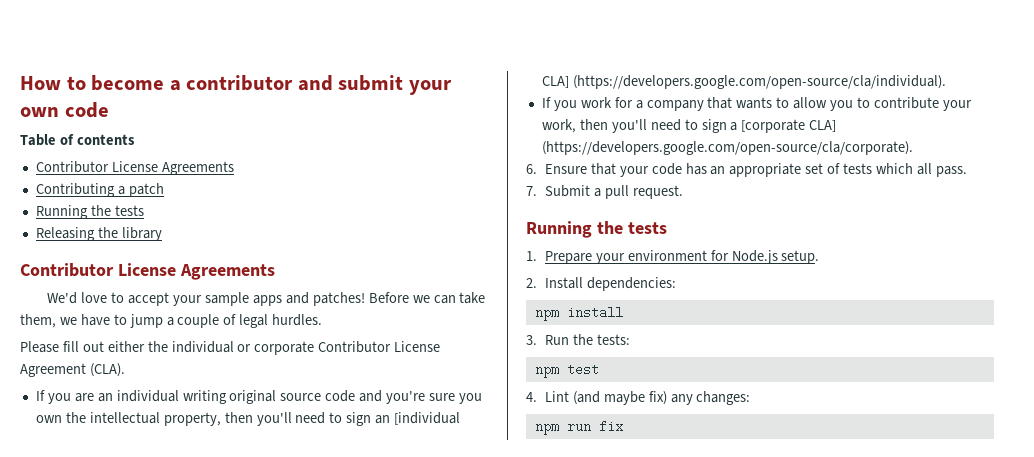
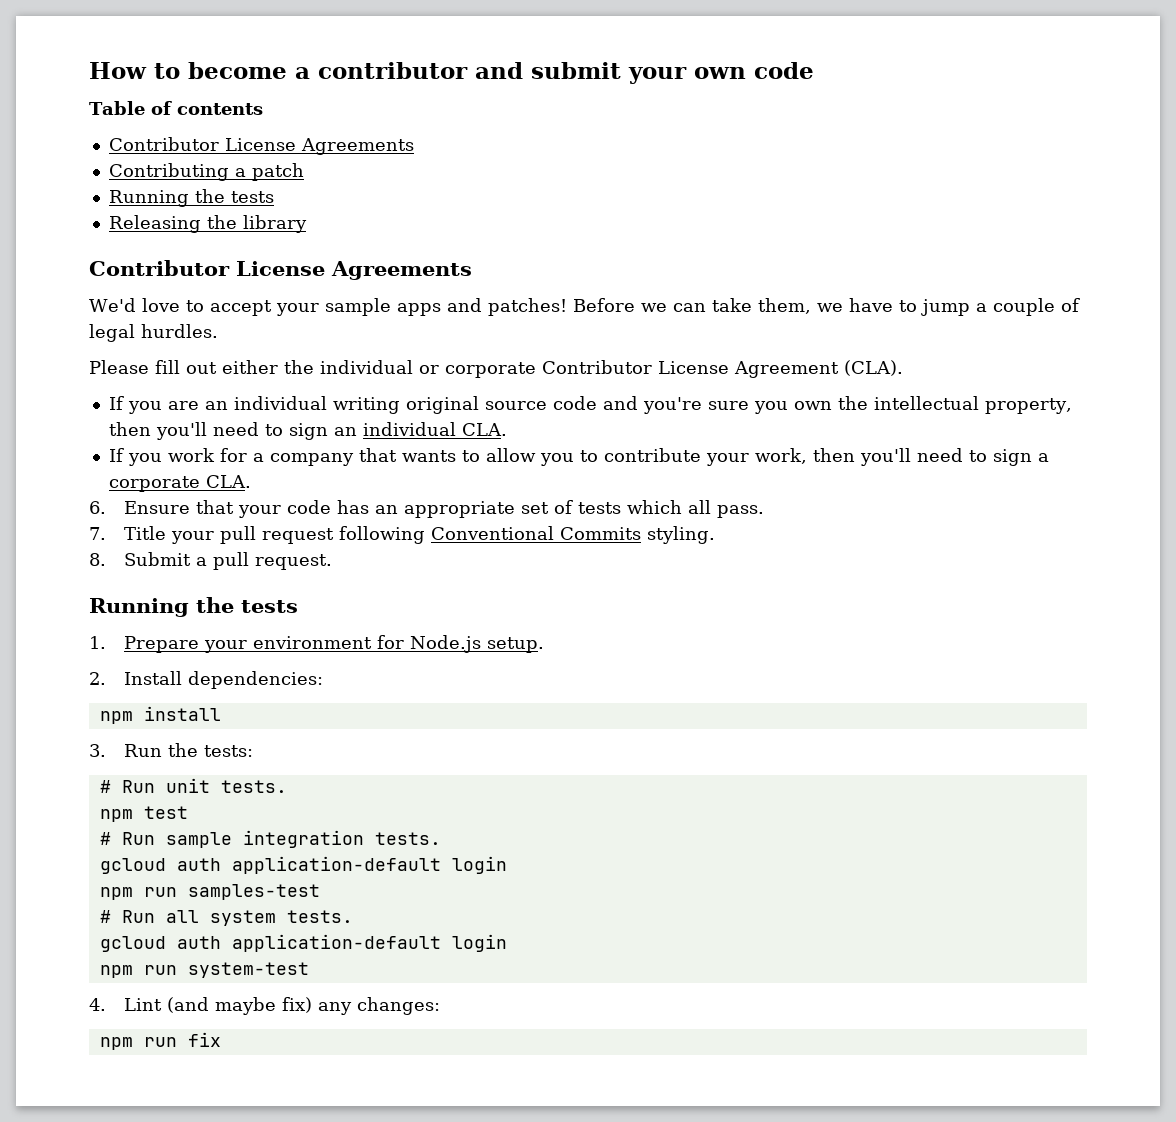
- If you are an individual writing original source code and you're sure you own the intellectual property, then you'll need to sign an [individual CLA] (https://developers.google.com/open-source/cla/individual).
+ If you are an individual writing original source code and you're sure you own the intellectual property, then you'll need to sign an individual CLA.
- If you work for a company that wants to allow you to contribute your work, then you'll need to sign a [corporate CLA] (https://developers.google.com/open-source/cla/corporate).
+ If you work for a company that wants to allow you to contribute your work, then you'll need to sign a corporate CLA.
- 7. Submit a pull request.
+ 7. Title your pull request following Conventional Commits styling.
+ 8. Submit a pull request.
+ # Run unit tests.
  npm test
+ # Run sample integration tests.
+ gcloud auth application-default login
+ npm run samples-test
+ # Run all system tests.
+ gcloud auth application-default login
+ npm run system-test

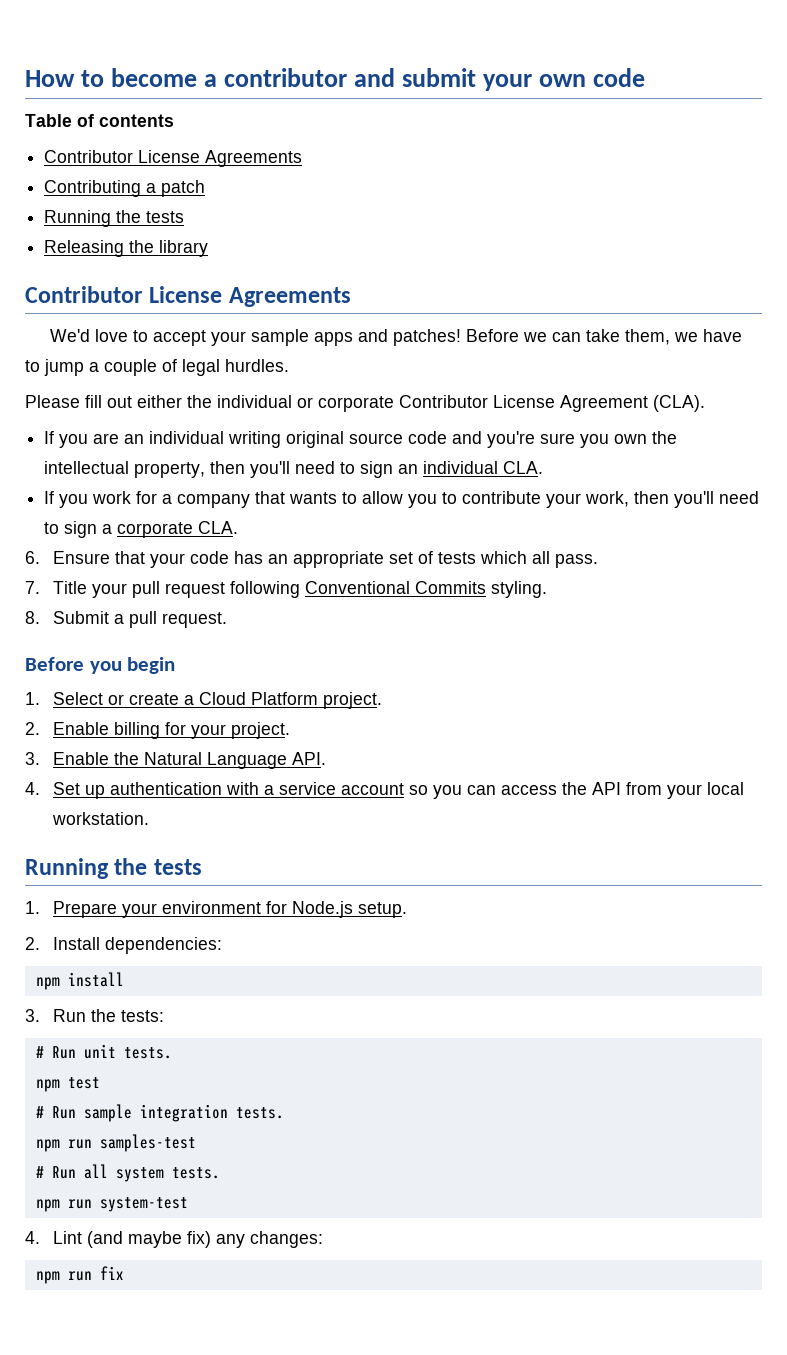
+ Before you begin
+ 1. Select or create a Cloud Platform project.
+ 2. Enable billing for your project.
+ 3. Enable the Natural Language API.
+ 4. Set up authentication with a service account so you can access the API from your local workstation.
  # Run sample integration tests.
- gcloud auth application-default login
  # Run all system tests.
- gcloud auth application-default login

